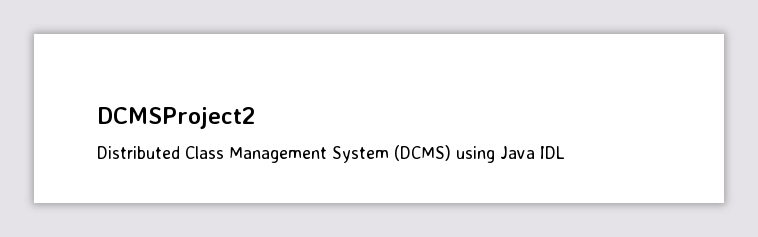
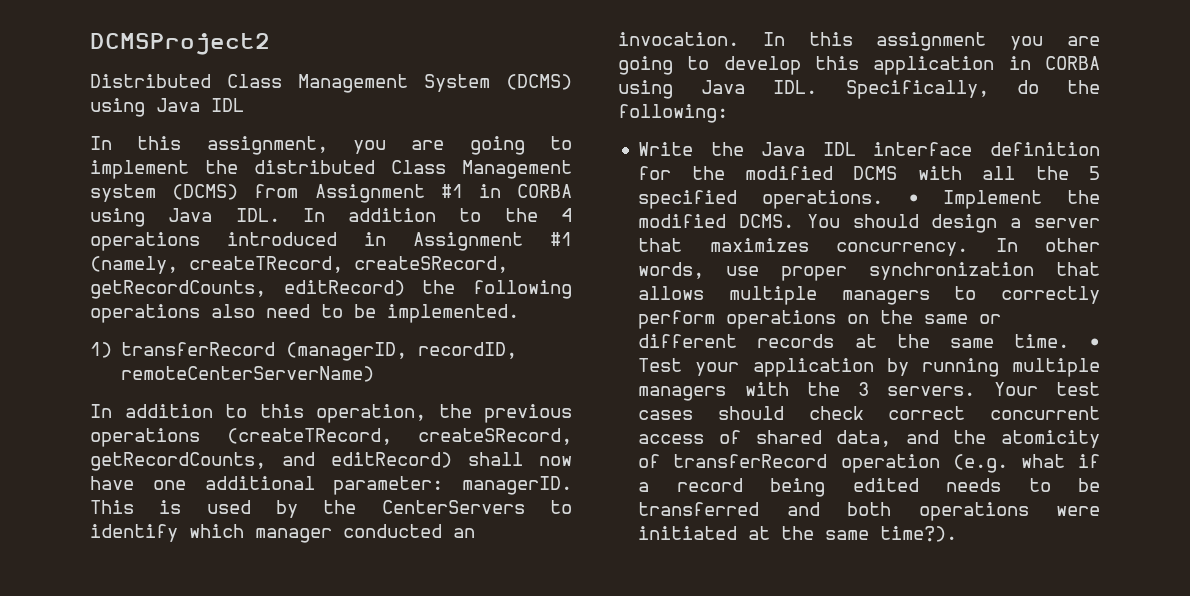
+ In this assignment, you are going to implement the distributed Class Management system (DCMS) from Assignment #1 in CORBA using Java IDL. In addition to the 4 operations introduced in Assignment #1 (namely, createTRecord, createSRecord, getRecordCounts, editRecord) the following operations also need to be implemented.
+ 1) transferRecord (managerID, recordID, remoteCenterServerName)
+ In addition to this operation, the previous operations (createTRecord, createSRecord, getRecordCounts, and editRecord) shall now have one additional parameter: managerID. This is used by the CenterServers to identify which manager conducted an invocation. In this assignment you are going to develop this application in CORBA using Java IDL. Specifically, do the following:
+ Write the Java IDL interface definition for the modified DCMS with all the 5 specified operations. • Implement the modified DCMS. You should design a server that maximizes concurrency. In other words, use proper synchronization that allows multiple managers to correctly perform operations on the same or different records at the same time. • Test your application by running multiple managers with the 3 servers. Your test cases should check correct concurrent access of shared data, and the atomicity of transferRecord operation (e.g. what if a record being edited needs to be transferred and both operations were initiated at the same time?).

